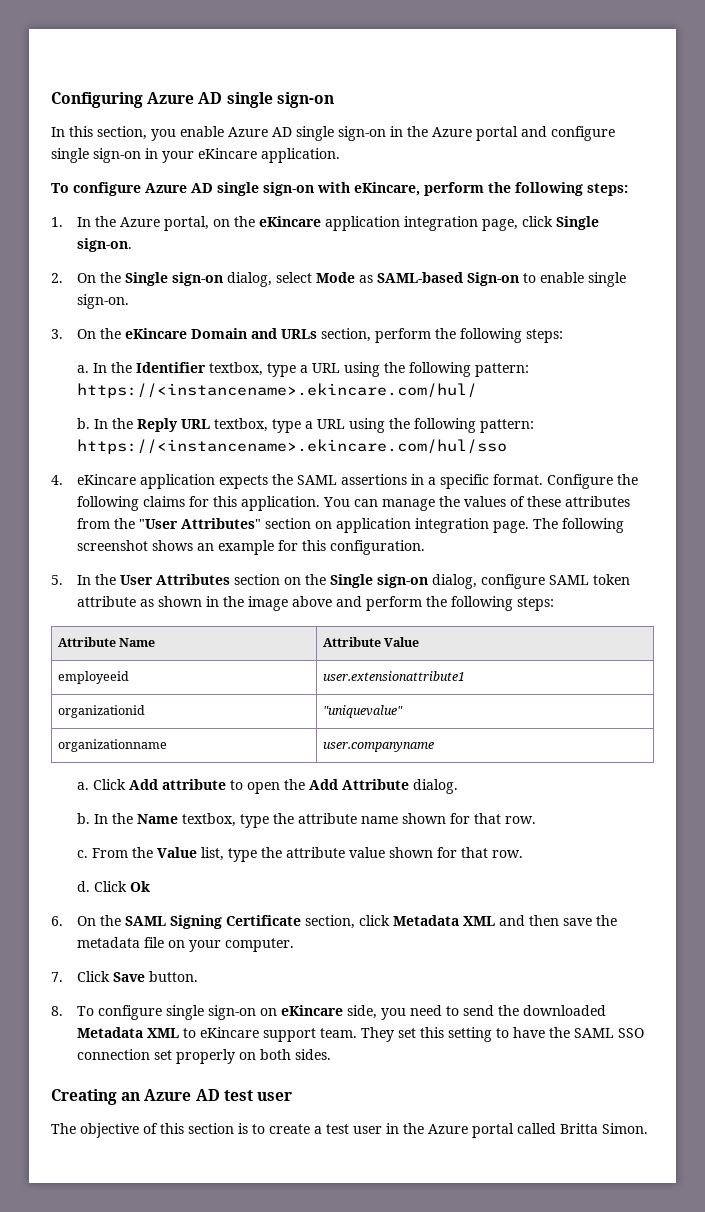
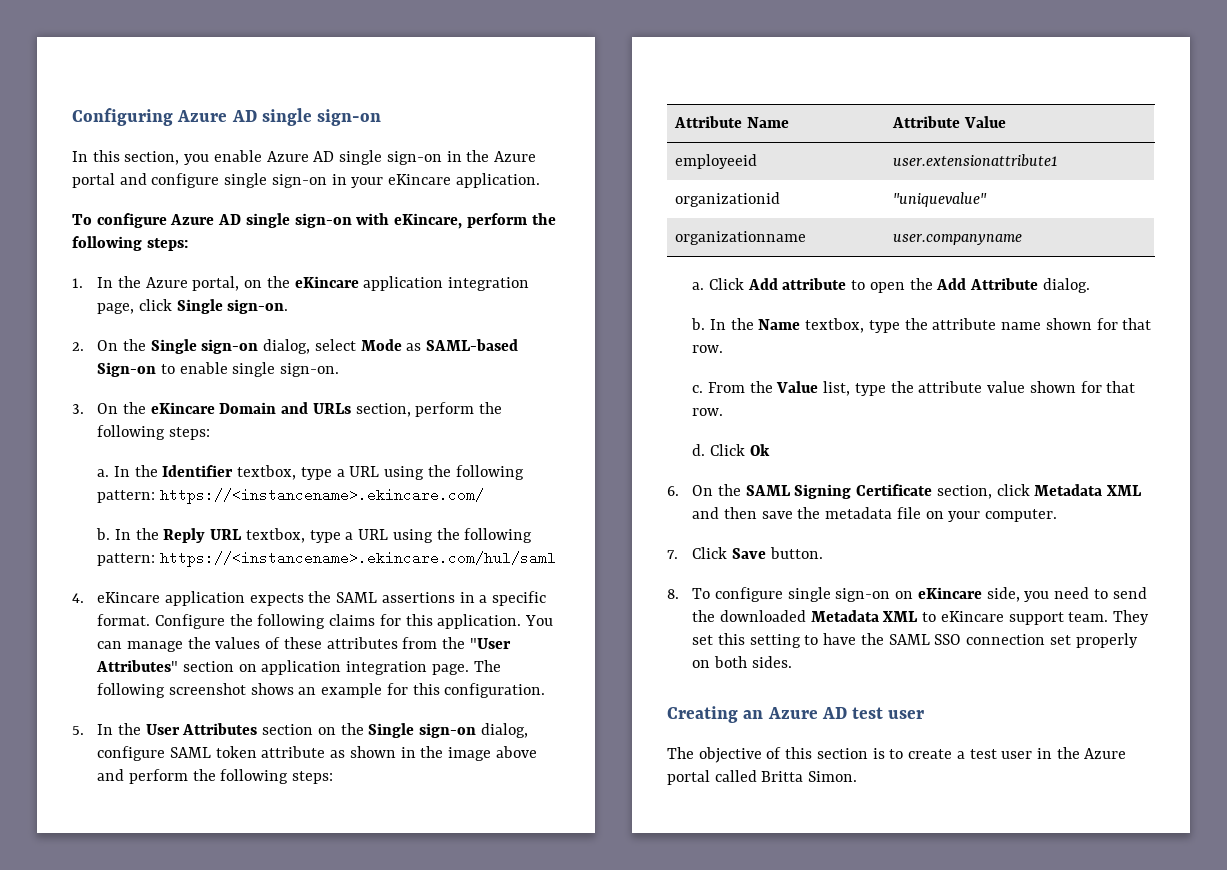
- In the Identifier textbox, type a URL using the following pattern: https://<instancename>.ekincare.com/hul/
+ In the Identifier textbox, type a URL using the following pattern: https://<instancename>.ekincare.com/
- In the Reply URL textbox, type a URL using the following pattern: https://<instancename>.ekincare.com/hul/sso
+ In the Reply URL textbox, type a URL using the following pattern: https://<instancename>.ekincare.com/hul/saml

